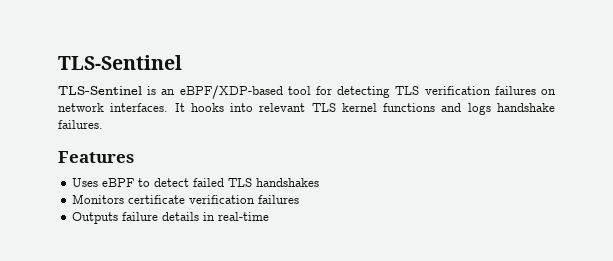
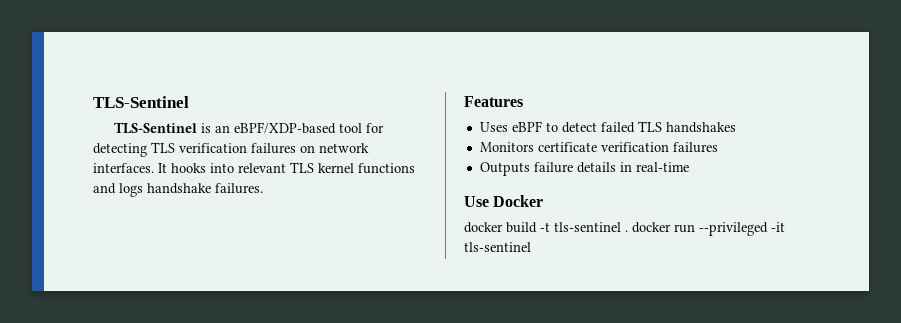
+ Use Docker
+ docker build -t tls-sentinel . docker run --privileged -it tls-sentinel

